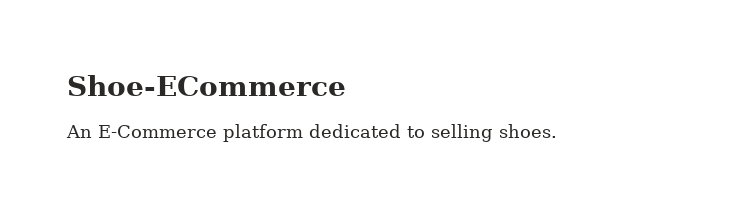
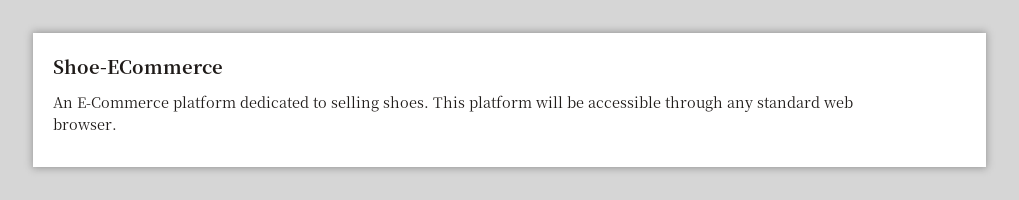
+ This platform will be accessible through any standard web browser.

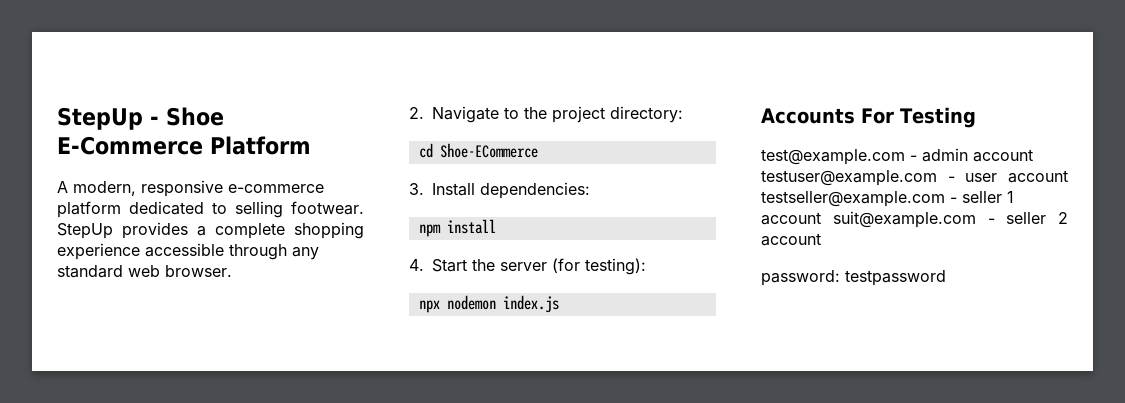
- Shoe-ECommerce
- An E-Commerce platform dedicated to selling shoes. This platform will be accessible through any standard web browser.
+ StepUp - Shoe E-Commerce Platform
+ A modern, responsive e-commerce platform dedicated to selling footwear. StepUp provides a complete shopping experience accessible through any standard web browser.
+ 2. Navigate to the project directory:
+ cd Shoe-ECommerce
+ 3. Install dependencies:
+ npm install
+ 4. Start the server (for testing):
+ npx nodemon index.js
+ Accounts For Testing
+ test@example.com - admin account testuser@example.com - user account testseller@example.com - seller 1 account suit@example.com - seller 2 account
+ password: testpassword

